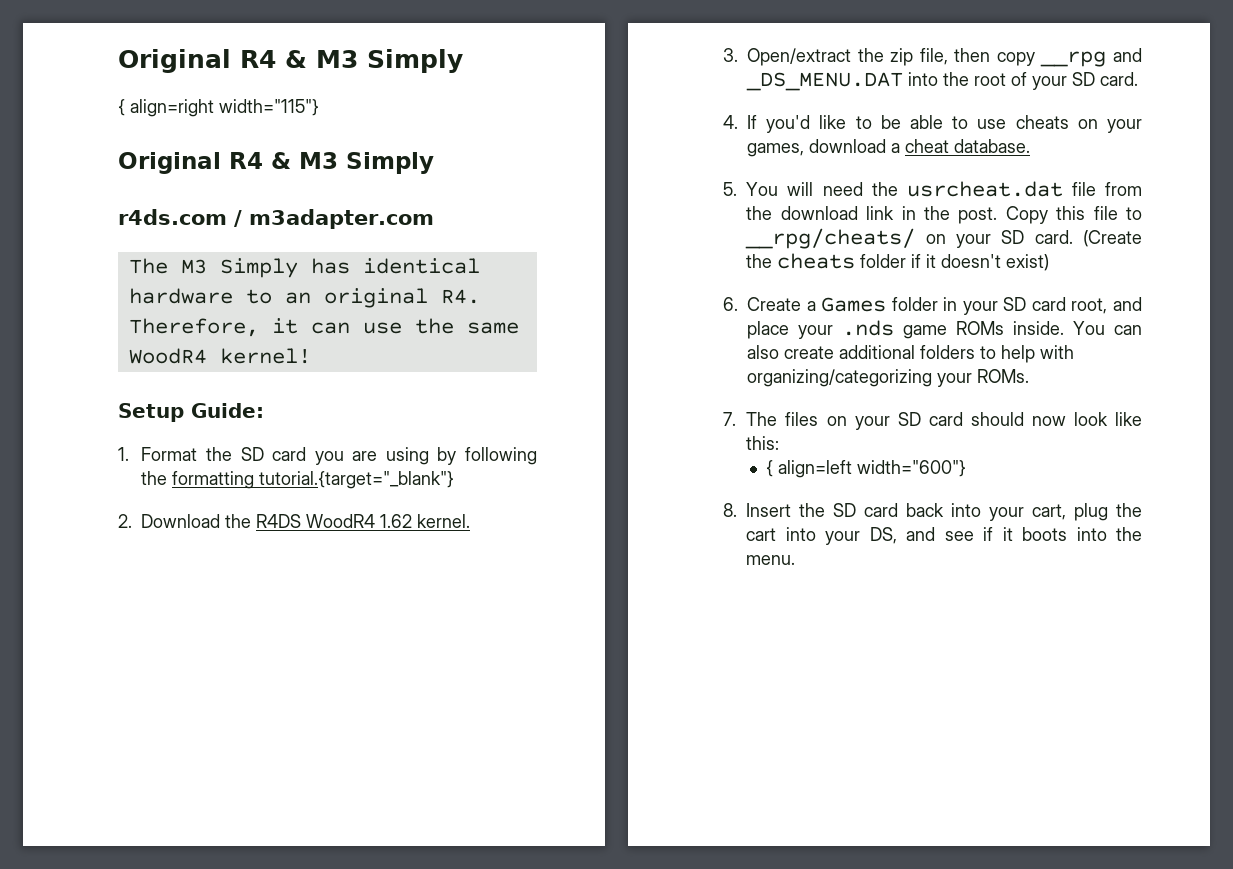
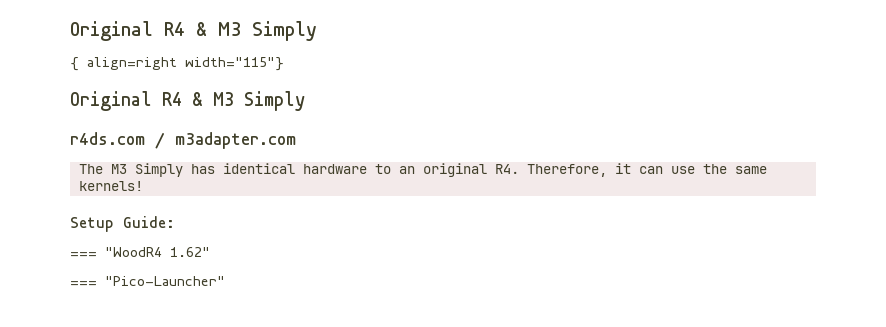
- The M3 Simply has identical hardware to an original R4. Therefore, it can use the same WoodR4 kernel!
+ The M3 Simply has identical hardware to an original R4. Therefore, it can use the same kernels!
- 1. Format the SD card you are using by following the formatting tutorial.{target="_blank"}
- 2. Download the R4DS WoodR4 1.62 kernel.
- 3. Open/extract the zip file, then copy __rpg and _DS_MENU.DAT into the root of your SD card.
- 4. If you'd like to be able to use cheats on your games, download a cheat database.
- 5. You will need the usrcheat.dat file from the download link in the post. Copy this file to __rpg/cheats/ on your SD card. (Create the cheats folder if it doesn't exist)
- 6. Create a Games folder in your SD card root, and place your .nds game ROMs inside. You can also create additional folders to help with organizing/categorizing your ROMs.
- 7. The files on your SD card should now look like this:
- { align=left width="600"}
- 8. Insert the SD card back into your cart, plug the cart into your DS, and see if it boots into the menu.
+ === "WoodR4 1.62"
+ === "Pico-Launcher"

